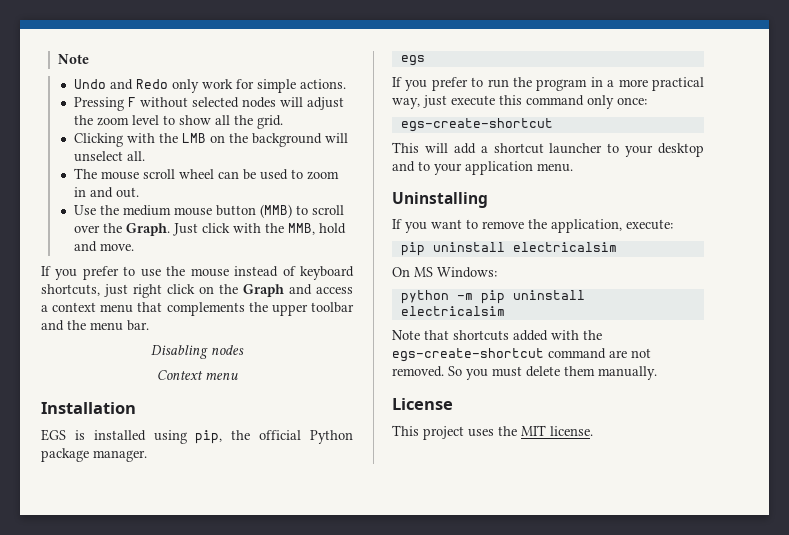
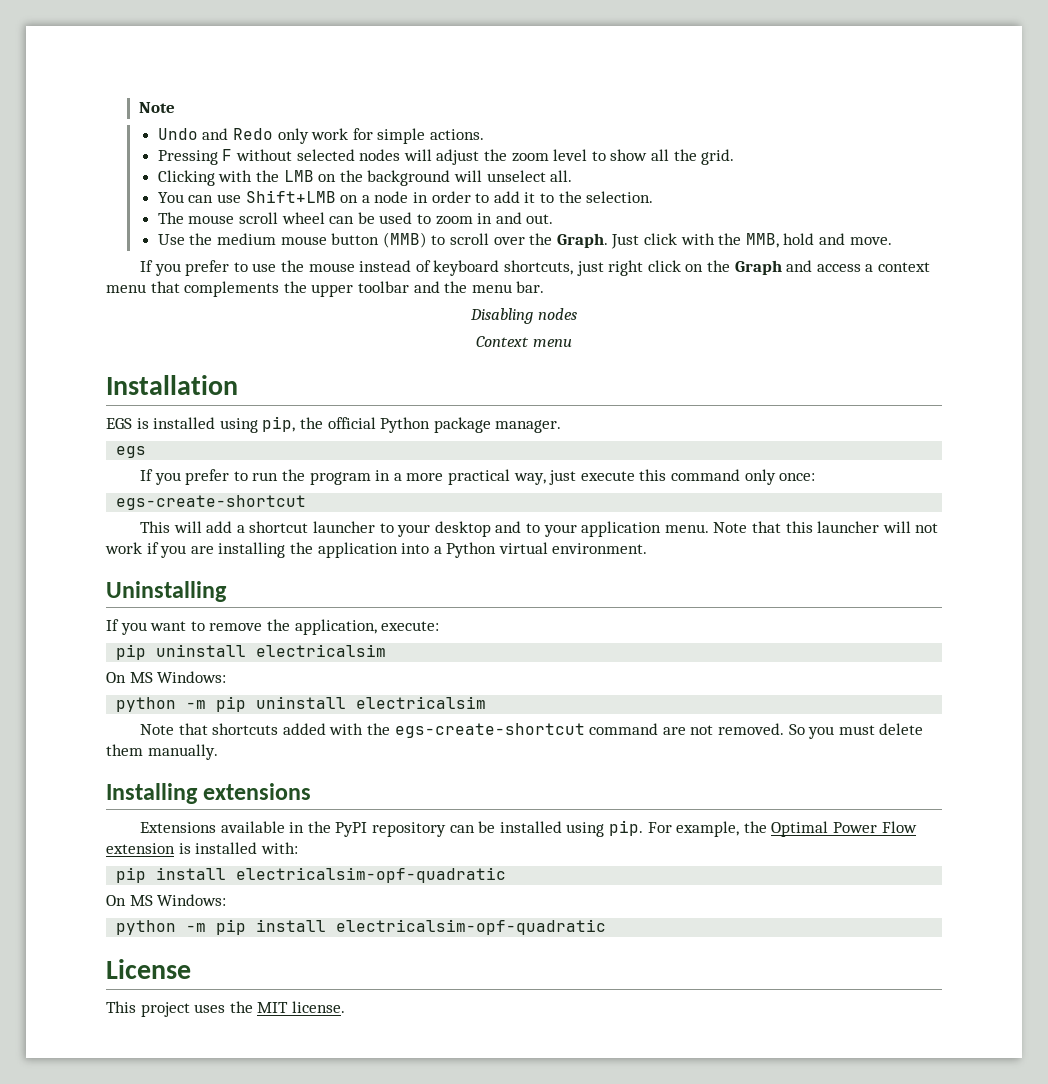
+ You can use Shift+LMB on a node in order to add it to the selection.
+ Note that this launcher will not work if you are installing the application into a Python virtual environment.
+ Installing extensions
+ Extensions available in the PyPI repository can be installed using pip. For example, the Optimal Power Flow extension is installed with:
+ pip install electricalsim-opf-quadratic
+ On MS Windows:
+ python -m pip install electricalsim-opf-quadratic

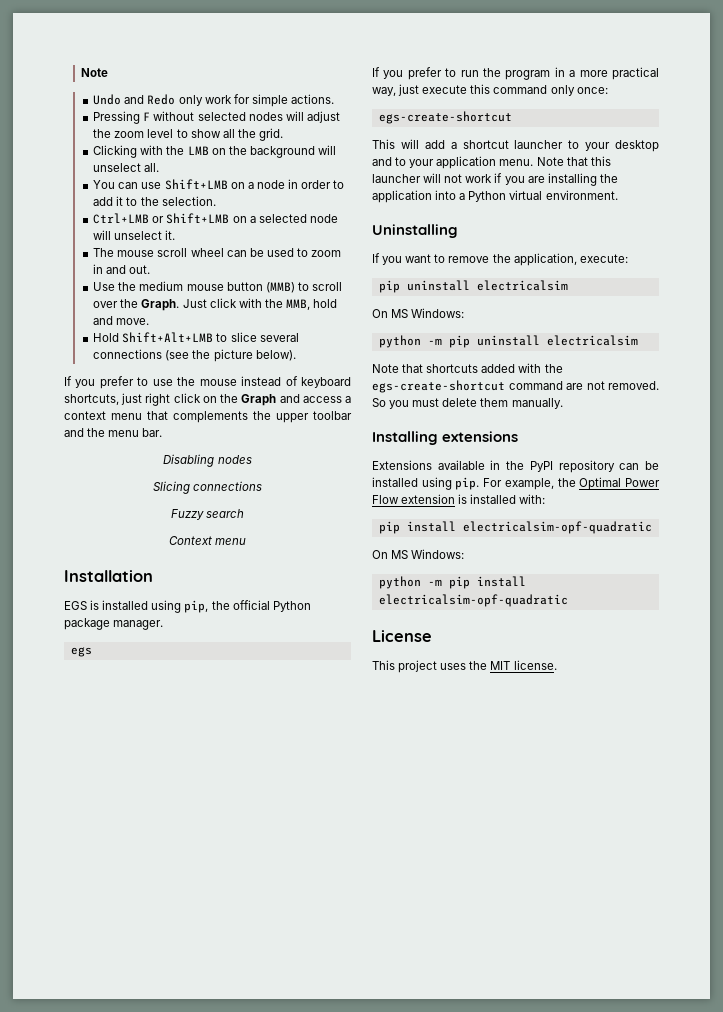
+ Ctrl+LMB or Shift+LMB on a selected node will unselect it.
+ Hold Shift+Alt+LMB to slice several connections (see the picture below).
+ Slicing connections
+ Fuzzy search

